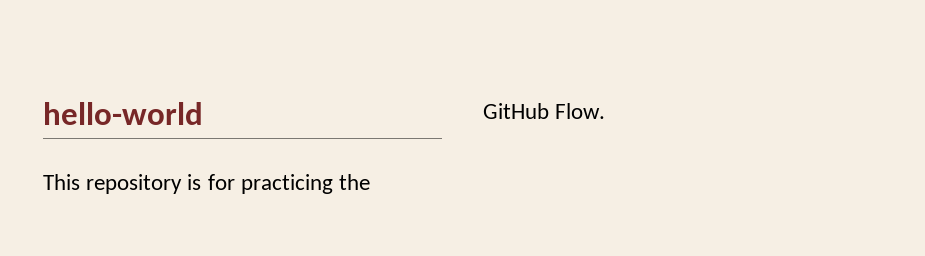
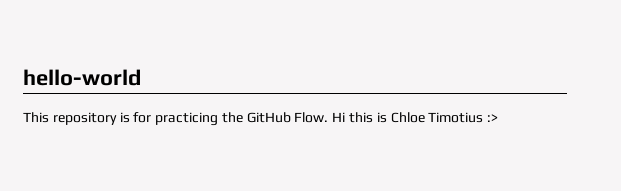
+ Hi this is Chloe Timotius :>

